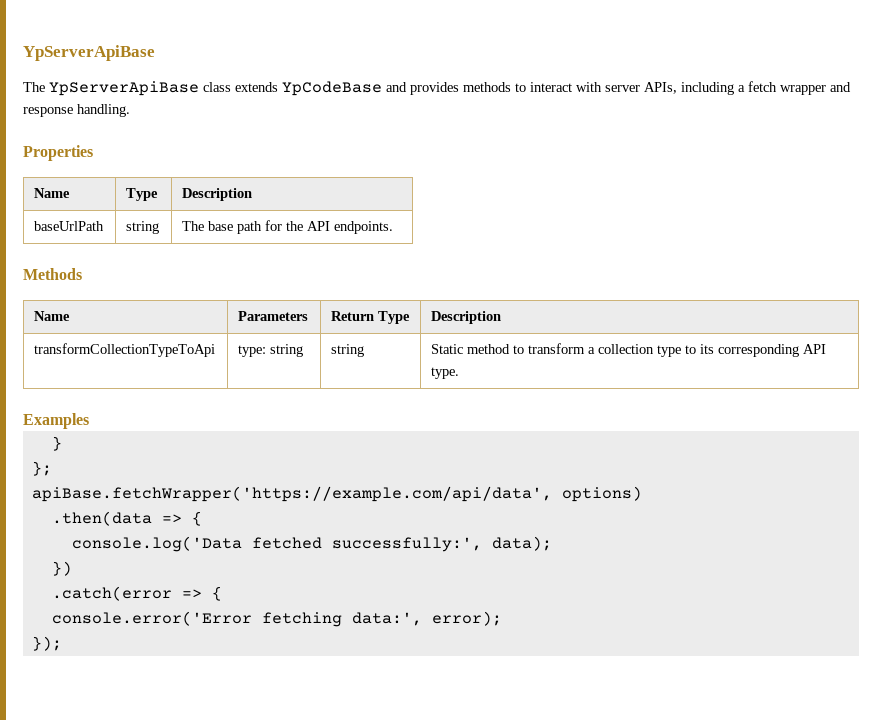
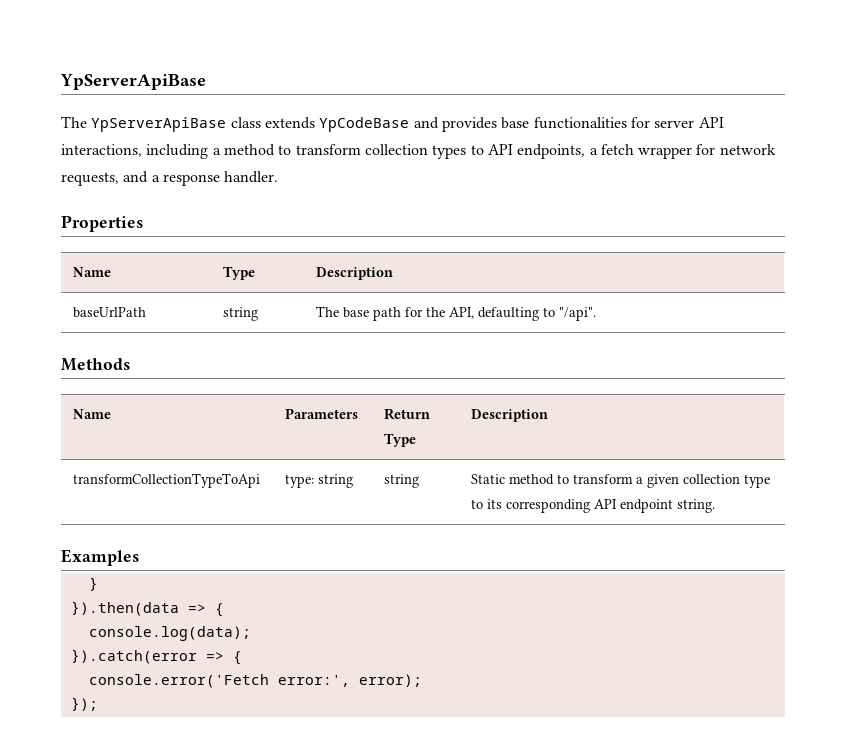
- The YpServerApiBase class extends YpCodeBase and provides methods to interact with server APIs, including a fetch wrapper and response handling.
+ The YpServerApiBase class extends YpCodeBase and provides base functionalities for server API interactions, including a method to transform collection types to API endpoints, a fetch wrapper for network requests, and a response handler.
- baseUrlPath | string | The base path for the API endpoints.
+ baseUrlPath | string | The base path for the API, defaulting to "/api".
- transformCollectionTypeToApi | type: string | string | Static method to transform a collection type to its corresponding API type.
+ transformCollectionTypeToApi | type: string | string | Static method to transform a given collection type to its corresponding API endpoint string.
- };
- apiBase.fetchWrapper('https://example.com/api/data', options)
- .then(data => {
- console.log('Data fetched successfully:', data);
- })
- .catch(error => {
- console.error('Error fetching data:', error);
+ }).then(data => {
+ console.log(data);
+ }).catch(error => {
+ console.error('Fetch error:', error);

